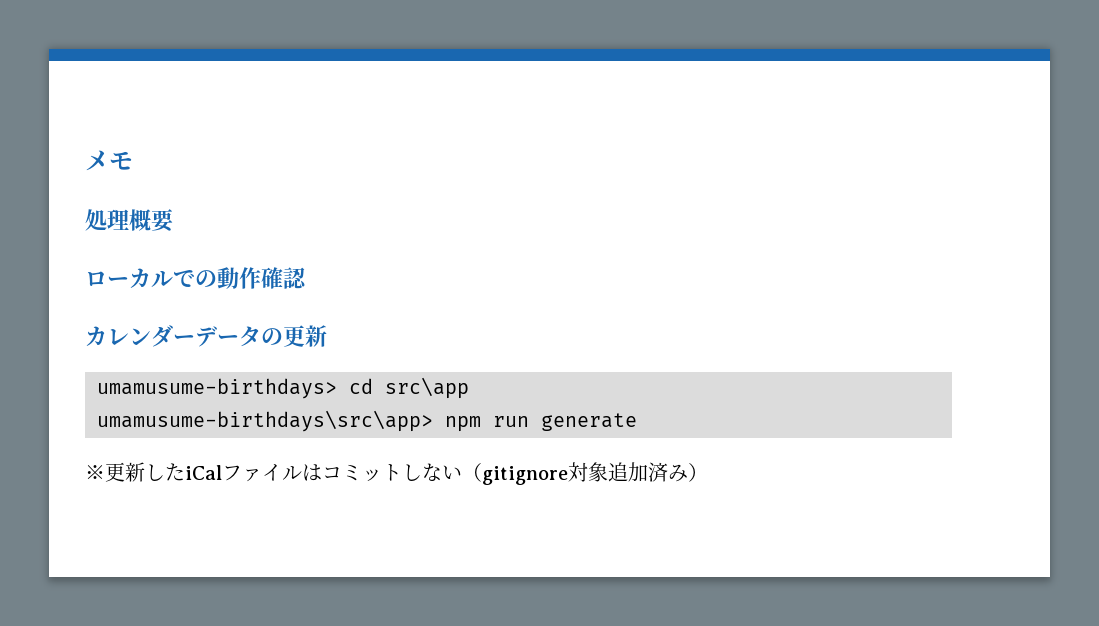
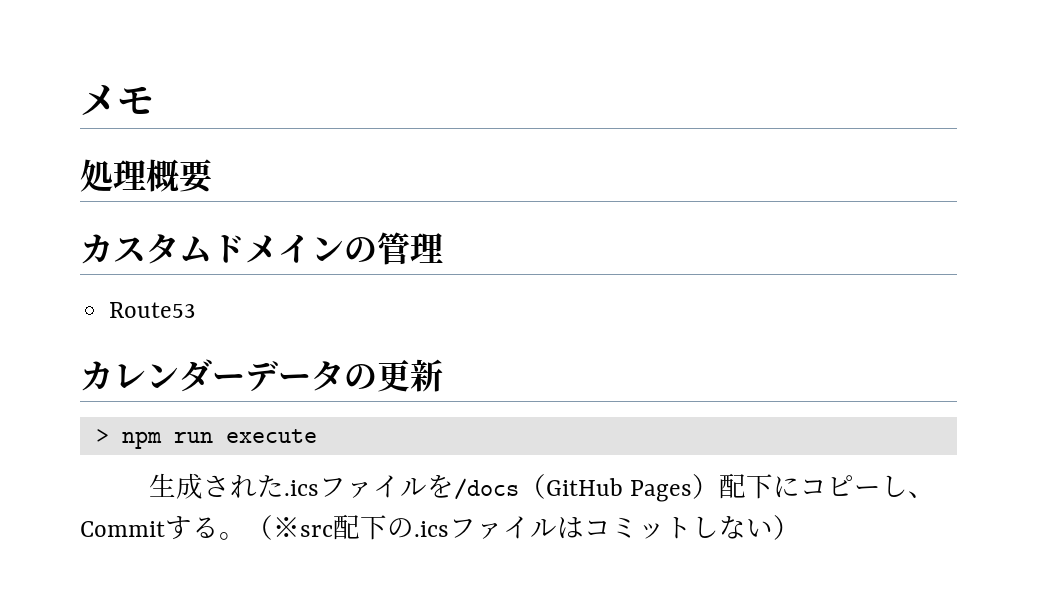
- ローカルでの動作確認
+ カスタムドメインの管理
+ Route53
- umamusume-birthdays> cd src\app
- umamusume-birthdays\src\app> npm run generate
- ※更新したiCalファイルはコミットしない（gitignore対象追加済み）
+ > npm run execute
+ 生成された.icsファイルを/docs（GitHub Pages）配下にコピーし、Commitする。（※src配下の.icsファイルはコミットしない）

